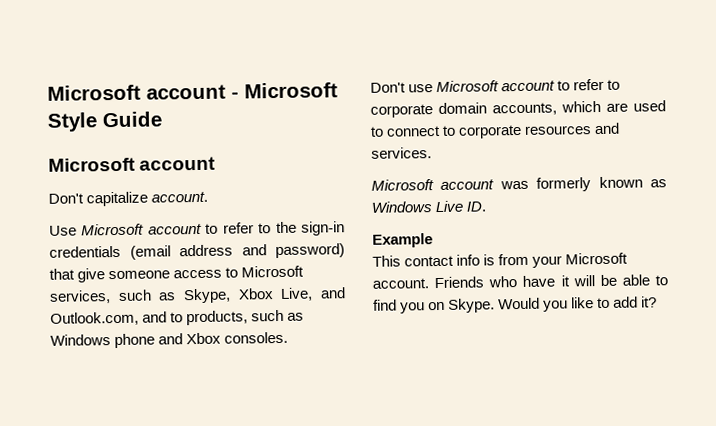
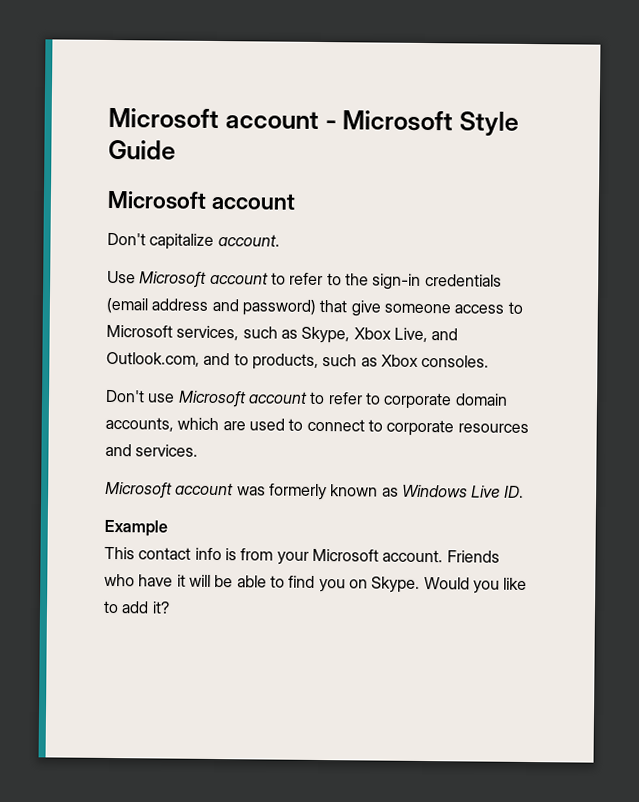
- Use Microsoft account to refer to the sign-in credentials (email address and password) that give someone access to Microsoft services, such as Skype, Xbox Live, and Outlook.com, and to products, such as Windows phone and Xbox consoles.
+ Use Microsoft account to refer to the sign-in credentials (email address and password) that give someone access to Microsoft services, such as Skype, Xbox Live, and Outlook.com, and to products, such as Xbox consoles.

